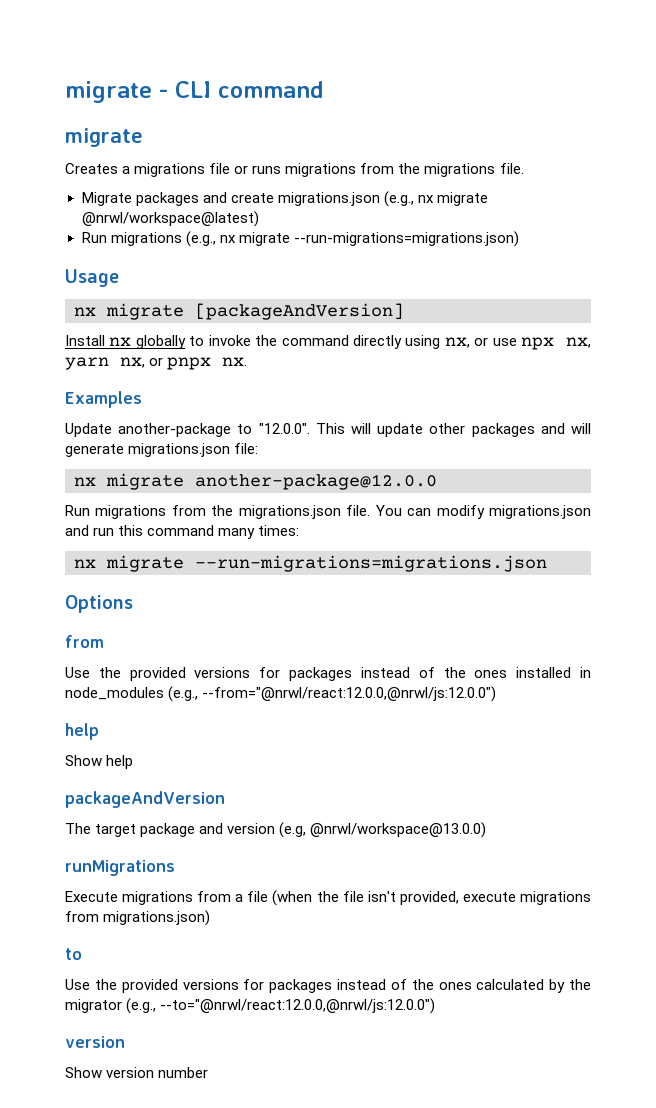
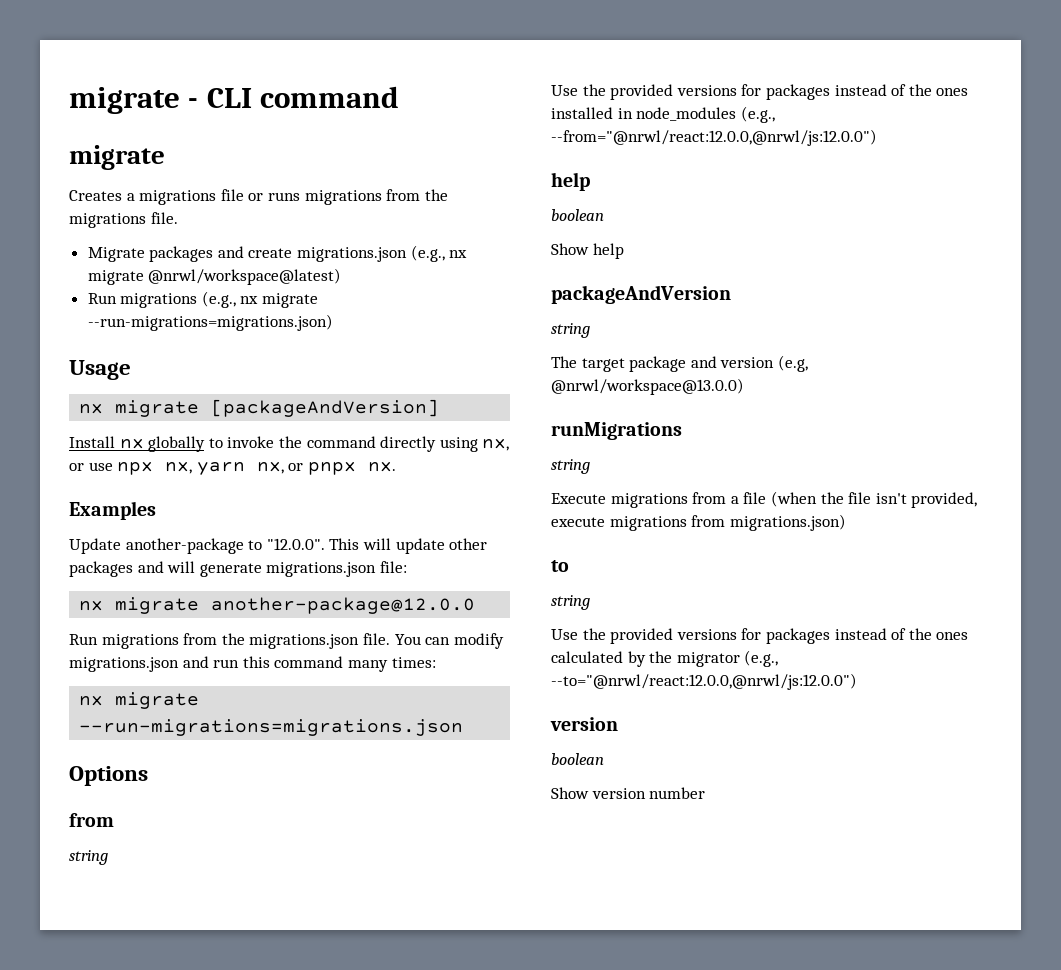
  Options
  from
+ string
  Use the provided versions for packages instead of the ones installed in node_modules (e.g., --from="@nrwl/react:12.0.0,@nrwl/js:12.0.0")
  help
+ boolean
  packageAndVersion
+ string
  runMigrations
+ string
  Execute migrations from a file (when the file isn't provided, execute migrations from migrations.json)
  to
+ string
  Use the provided versions for packages instead of the ones calculated by the migrator (e.g., --to="@nrwl/react:12.0.0,@nrwl/js:12.0.0")
  version
+ boolean

